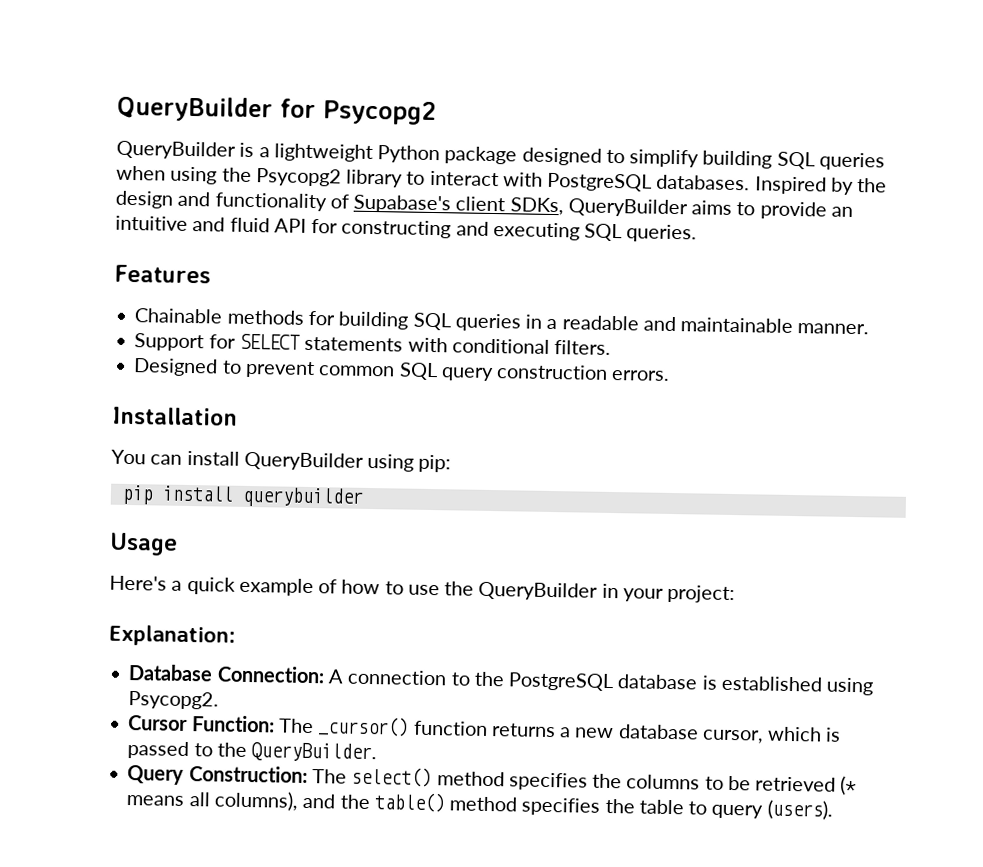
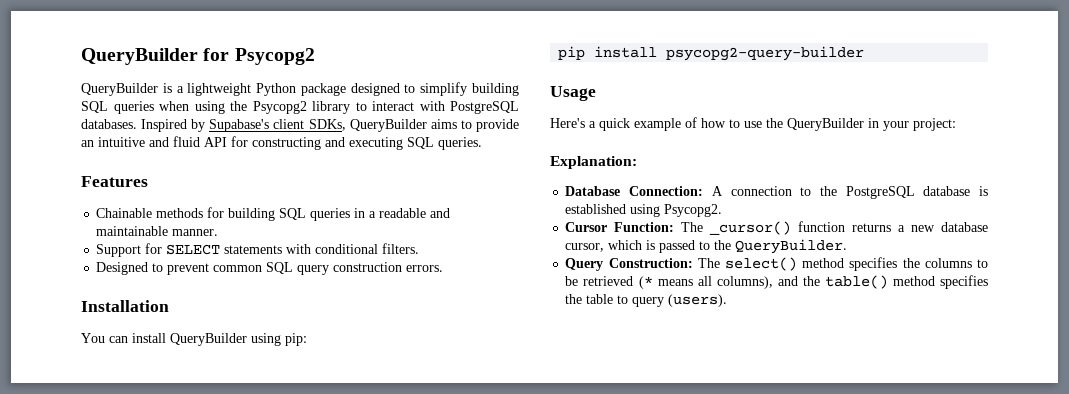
- Inspired by the design and functionality of Supabase's client SDKs, QueryBuilder aims to provide an intuitive and fluid API for constructing and executing SQL queries.
+ Inspired by Supabase's client SDKs, QueryBuilder aims to provide an intuitive and fluid API for constructing and executing SQL queries.
- pip install querybuilder
+ pip install psycopg2-query-builder

